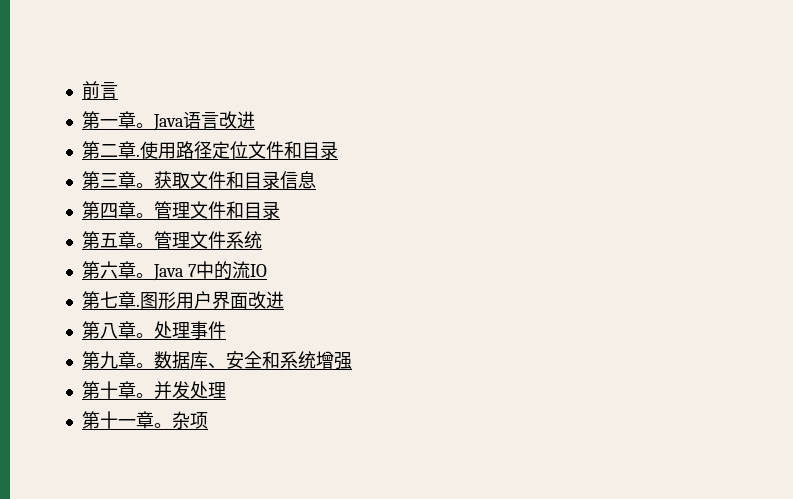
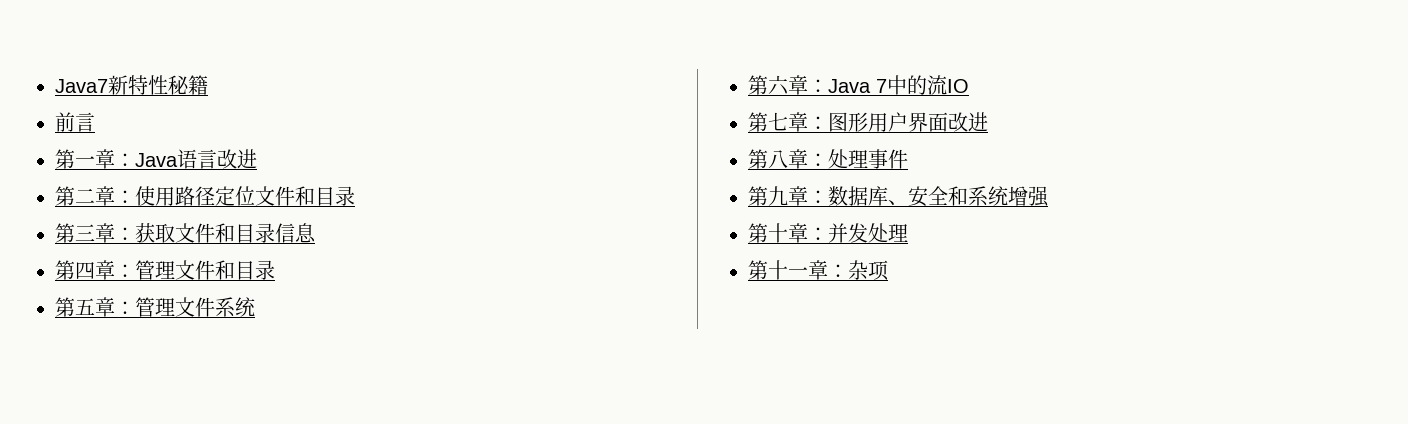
+ Java7新特性秘籍
- 第一章。Java语言改进
+ 第一章：Java语言改进
- 第二章.使用路径定位文件和目录
+ 第二章：使用路径定位文件和目录
- 第三章。获取文件和目录信息
+ 第三章：获取文件和目录信息
- 第四章。管理文件和目录
+ 第四章：管理文件和目录
- 第五章。管理文件系统
+ 第五章：管理文件系统
- 第六章。Java 7中的流IO
+ 第六章：Java 7中的流IO
- 第七章.图形用户界面改进
+ 第七章：图形用户界面改进
- 第八章。处理事件
+ 第八章：处理事件
- 第九章。数据库、安全和系统增强
+ 第九章：数据库、安全和系统增强
- 第十章。并发处理
+ 第十章：并发处理
- 第十一章。杂项
+ 第十一章：杂项

